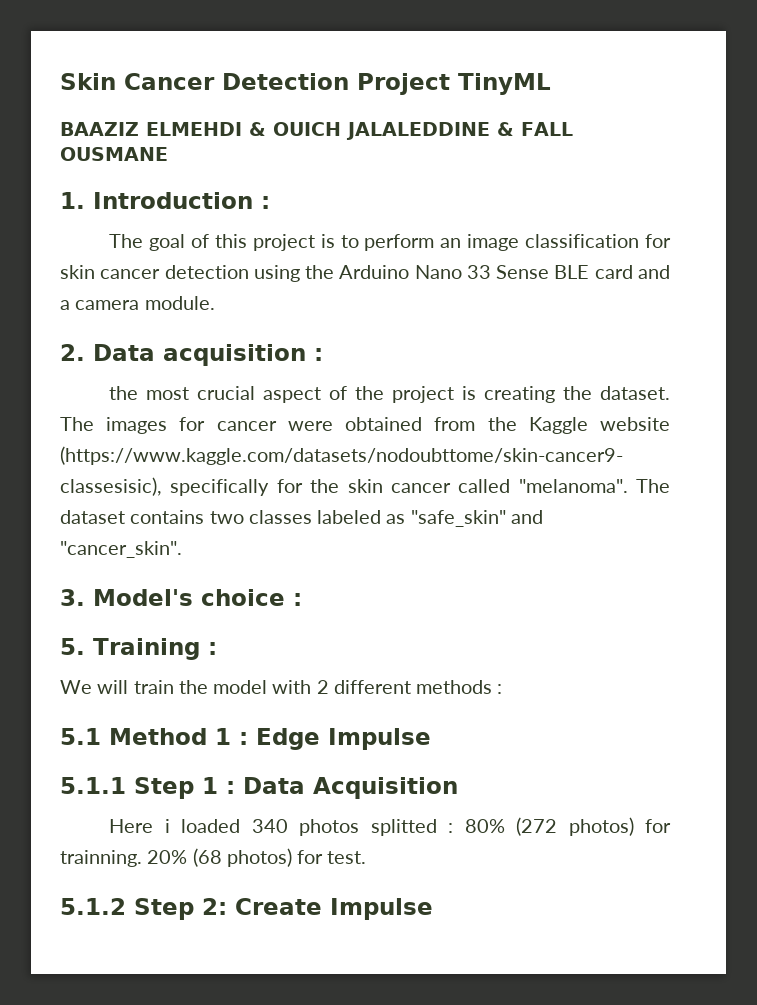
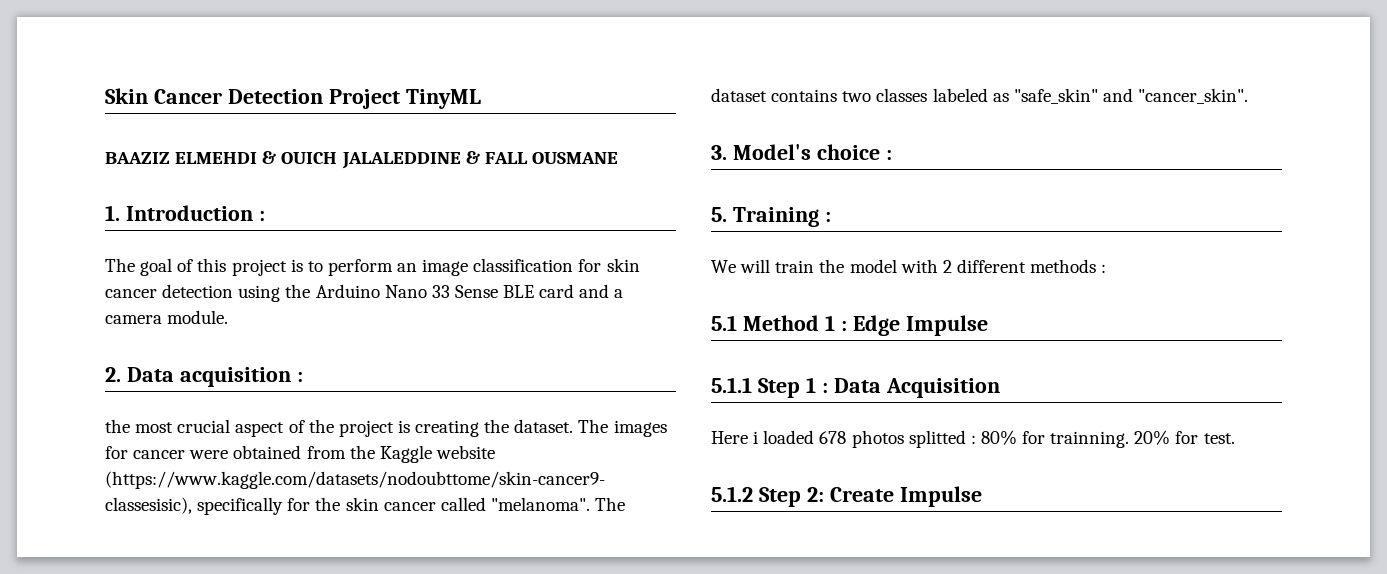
- Here i loaded 340 photos splitted : 80% (272 photos) for trainning.
+ Here i loaded 678 photos splitted : 80% for trainning.
- 20% (68 photos) for test.
+ 20% for test.

